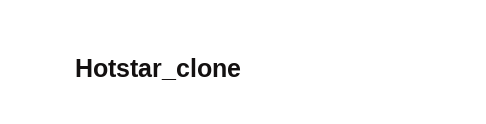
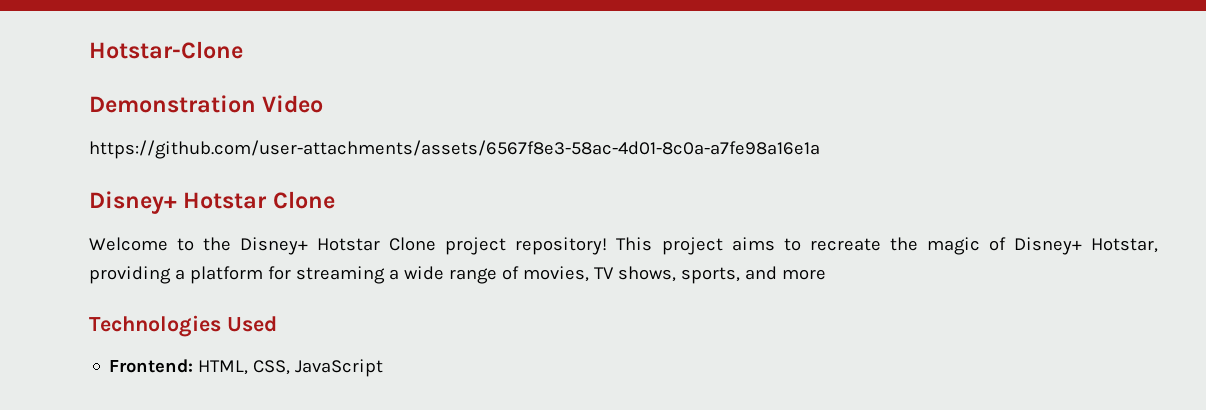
- Hotstar_clone
+ Hotstar-Clone
+ Demonstration Video
+ https://github.com/user-attachments/assets/6567f8e3-58ac-4d01-8c0a-a7fe98a16e1a
+ Disney+ Hotstar Clone
+ Welcome to the Disney+ Hotstar Clone project repository! This project aims to recreate the magic of Disney+ Hotstar, providing a platform for streaming a wide range of movies, TV shows, sports, and more
+ Technologies Used
+ Frontend: HTML, CSS, JavaScript

